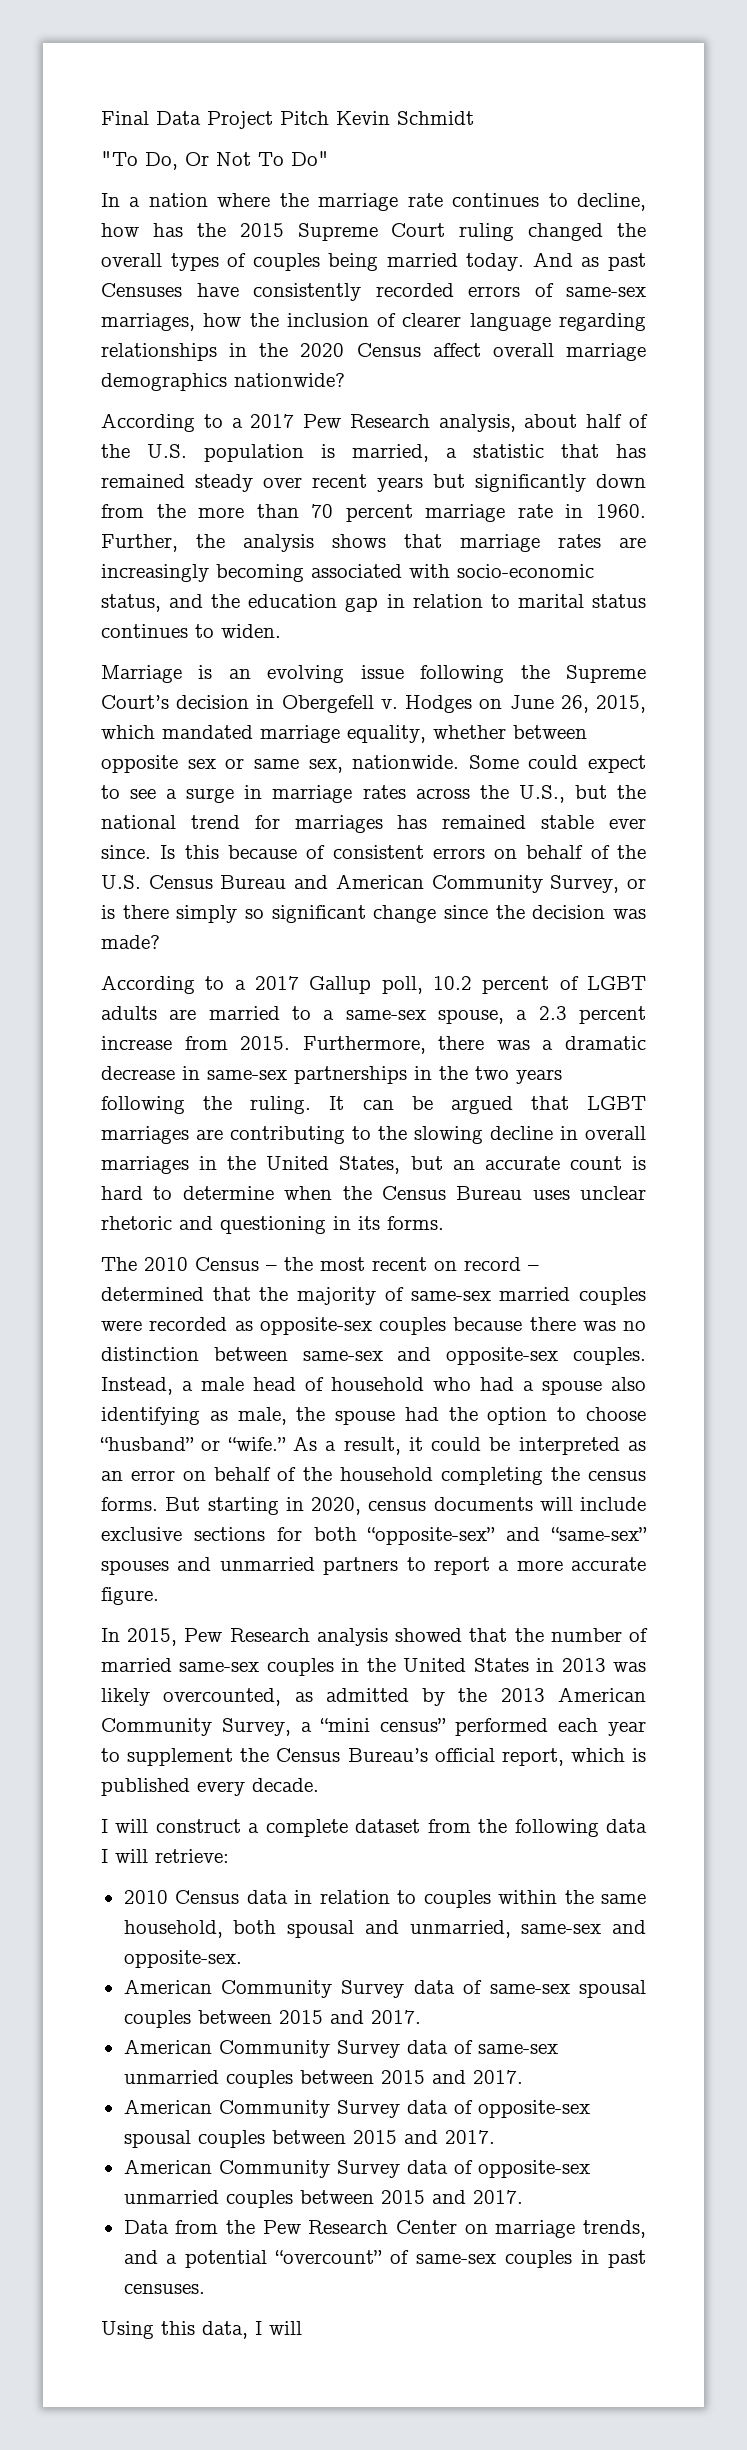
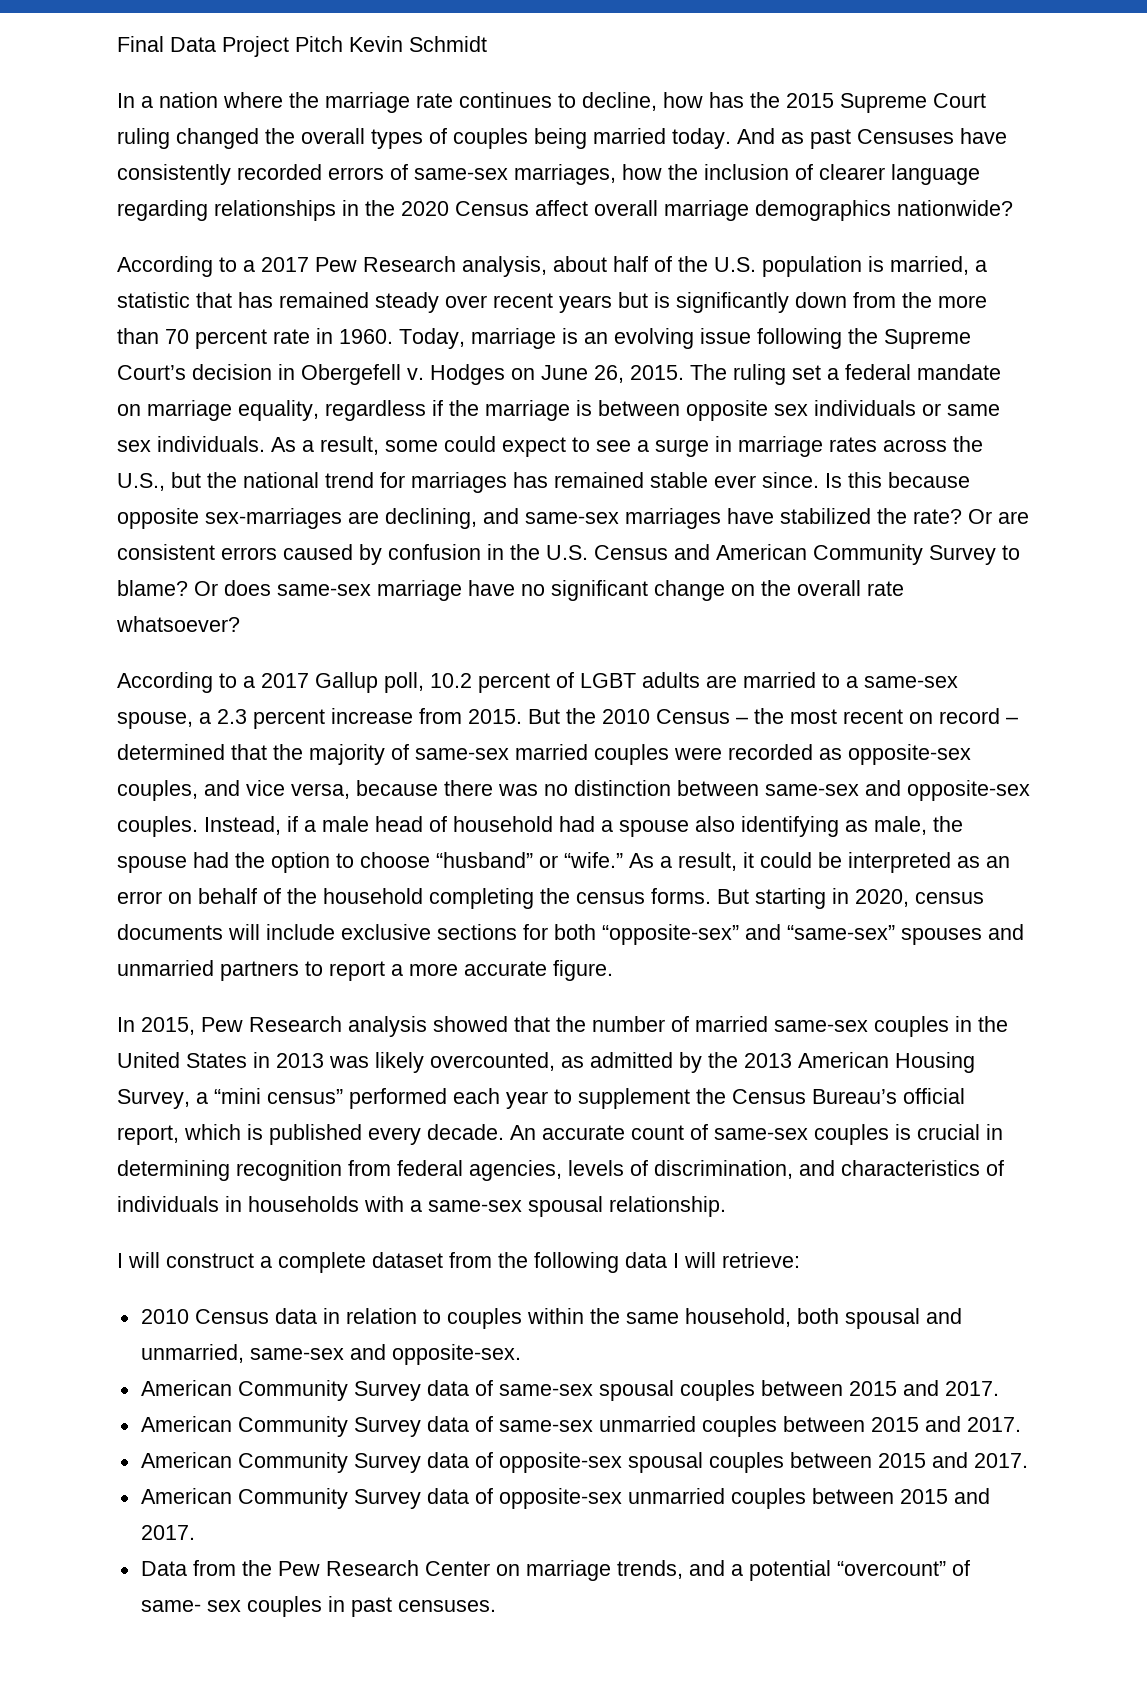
- "To Do, Or Not To Do"
- According to a 2017 Pew Research analysis, about half of the U.S. population is married, a statistic that has remained steady over recent years but significantly down from the more than 70 percent marriage rate in 1960.
+ According to a 2017 Pew Research analysis, about half of the U.S. population is married, a statistic that has remained steady over recent years but is significantly down from the more than 70 percent rate in 1960.
- Further, the analysis shows that marriage rates are increasingly becoming associated with socio-economic status, and the education gap in relation to marital status continues to widen.
- Marriage is an evolving issue following the Supreme Court’s decision in Obergefell v.
+ Today, marriage is an evolving issue following the Supreme Court’s decision in Obergefell v.
- Hodges on June 26, 2015, which mandated marriage equality, whether between opposite sex or same sex, nationwide. Some could expect to see a surge in marriage rates across the U.S., but the national trend for marriages has remained stable ever since.
+ Hodges on June 26, 2015. The ruling set a federal mandate on marriage equality, regardless if the marriage is between opposite sex individuals or same sex individuals. As a result, some could expect to see a surge in marriage rates across the U.S., but the national trend for marriages has remained stable ever since.
- Is this because of consistent errors on behalf of the U.S. Census Bureau and American Community Survey, or is there simply so significant change since the decision was made?
+ Is this because opposite sex-marriages are declining, and same-sex marriages have stabilized the rate? Or are consistent errors caused by confusion in the U.S. Census and American Community Survey to blame? Or does same-sex marriage have no significant change on the overall rate whatsoever?
- Furthermore, there was a dramatic decrease in same-sex partnerships in the two years following the ruling. It can be argued that LGBT marriages are contributing to the slowing decline in overall marriages in the United States, but an accurate count is hard to determine when the Census Bureau uses unclear rhetoric and questioning in its forms.
- The 2010 Census – the most recent on record – determined that the majority of same-sex married couples were recorded as opposite-sex couples because there was no distinction between same-sex and opposite-sex couples.
+ But the 2010 Census – the most recent on record – determined that the majority of same-sex married couples were recorded as opposite-sex couples, and vice versa, because there was no distinction between same-sex and opposite-sex couples.
- Instead, a male head of household who had a spouse also identifying as male, the spouse had the option to choose “husband” or “wife.”
+ Instead, if a male head of household had a spouse also identifying as male, the spouse had the option to choose “husband” or “wife.”
- In 2015, Pew Research analysis showed that the number of married same-sex couples in the United States in 2013 was likely overcounted, as admitted by the 2013 American Community Survey, a “mini census” performed each year to supplement the Census Bureau’s official report, which is published every decade.
+ In 2015, Pew Research analysis showed that the number of married same-sex couples in the United States in 2013 was likely overcounted, as admitted by the 2013 American Housing Survey, a “mini census” performed each year to supplement the Census Bureau’s official report, which is published every decade. An accurate count of same-sex couples is crucial in determining recognition from federal agencies, levels of discrimination, and characteristics of individuals in households with a same-sex spousal relationship.
- Data from the Pew Research Center on marriage trends, and a potential “overcount” of same-sex couples in past censuses.
+ Data from the Pew Research Center on marriage trends, and a potential “overcount” of same- sex couples in past censuses.
- Using this data, I will

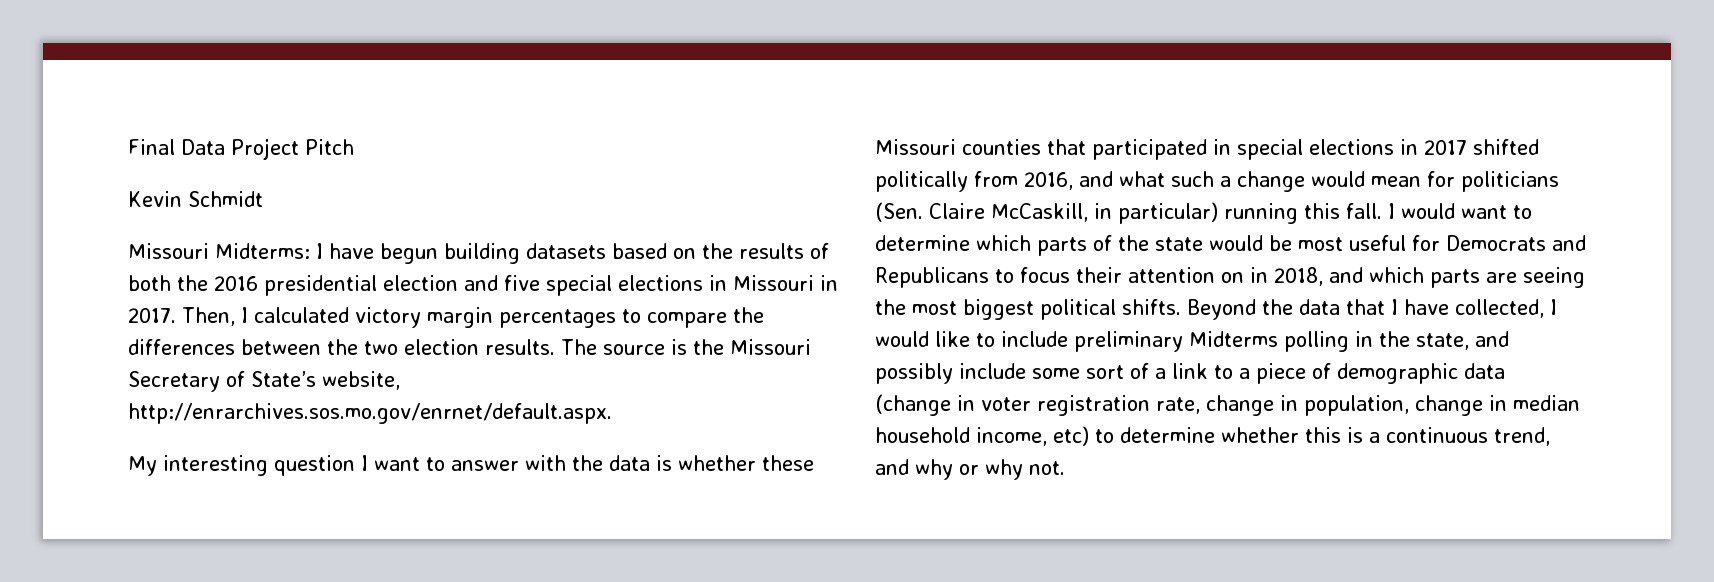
- Final Data Project Pitch Kevin Schmidt
+ Final Data Project Pitch
+ Kevin Schmidt
- In a nation where the marriage rate continues to decline, how has the 2015 Supreme Court ruling changed the overall types of couples being married today. And as past Censuses have consistently recorded errors of same-sex marriages, how the inclusion of clearer language regarding relationships in the 2020 Census affect overall marriage demographics nationwide?
- According to a 2017 Pew Research analysis, about half of the U.S. population is married, a statistic that has remained steady over recent years but is significantly down from the more than 70 percent rate in 1960. Today, marriage is an evolving issue following the Supreme Court’s decision in Obergefell v. Hodges on June 26, 2015. The ruling set a federal mandate on marriage equality, regardless if the marriage is between opposite sex individuals or same sex individuals. As a result, some could expect to see a surge in marriage rates across the U.S., but the national trend for marriages has remained stable ever since. Is this because opposite sex-marriages are declining, and same-sex marriages have stabilized the rate? Or are consistent errors caused by confusion in the U.S. Census and American Community Survey to blame? Or does same-sex marriage have no significant change on the overall rate whatsoever?
- According to a 2017 Gallup poll, 10.2 percent of LGBT adults are married to a same-sex spouse, a 2.3 percent increase from 2015. But the 2010 Census – the most recent on record – determined that the majority of same-sex married couples were recorded as opposite-sex couples, and vice versa, because there was no distinction between same-sex and opposite-sex couples. Instead, if a male head of household had a spouse also identifying as male, the spouse had the option to choose “husband” or “wife.” As a result, it could be interpreted as an error on behalf of the household completing the census forms. But starting in 2020, census documents will include exclusive sections for both “opposite-sex” and “same-sex” spouses and unmarried partners to report a more accurate figure.
- In 2015, Pew Research analysis showed that the number of married same-sex couples in the United States in 2013 was likely overcounted, as admitted by the 2013 American Housing Survey, a “mini census” performed each year to supplement the Census Bureau’s official report, which is published every decade. An accurate count of same-sex couples is crucial in determining recognition from federal agencies, levels of discrimination, and characteristics of individuals in households with a same-sex spousal relationship.
- I will construct a complete dataset from the following data I will retrieve:
- 2010 Census data in relation to couples within the same household, both spousal and unmarried, same-sex and opposite-sex.
- American Community Survey data of same-sex spousal couples between 2015 and 2017.
- American Community Survey data of same-sex unmarried couples between 2015 and 2017.
- American Community Survey data of opposite-sex spousal couples between 2015 and 2017.
- American Community Survey data of opposite-sex unmarried couples between 2015 and 2017.
- Data from the Pew Research Center on marriage trends, and a potential “overcount” of same- sex couples in past censuses.
+ Missouri Midterms: I have begun building datasets based on the results of both the 2016 presidential election and five special elections in Missouri in 2017. Then, I calculated victory margin percentages to compare the differences between the two election results. The source is the Missouri Secretary of State’s website, http://enrarchives.sos.mo.gov/enrnet/default.aspx.
+ My interesting question I want to answer with the data is whether these Missouri counties that participated in special elections in 2017 shifted politically from 2016, and what such a change would mean for politicians (Sen. Claire McCaskill, in particular) running this fall. I would want to determine which parts of the state would be most useful for Democrats and Republicans to focus their attention on in 2018, and which parts are seeing the most biggest political shifts. Beyond the data that I have collected, I would like to include preliminary Midterms polling in the state, and possibly include some sort of a link to a piece of demographic data (change in voter registration rate, change in population, change in median household income, etc) to determine whether this is a continuous trend, and why or why not.

